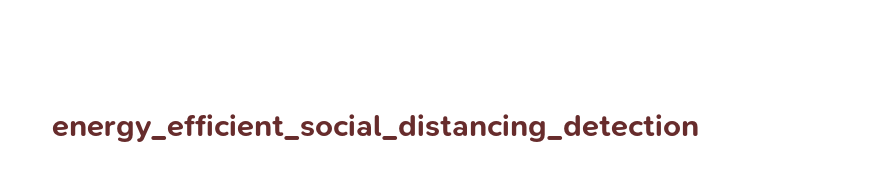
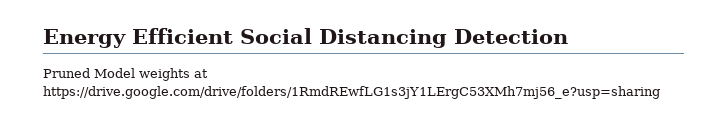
- energy_efficient_social_distancing_detection
+ Energy Efficient Social Distancing Detection
+ Pruned Model weights at https://drive.google.com/drive/folders/1RmdREwfLG1s3jY1LErgC53XMh7mj56_e?usp=sharing

